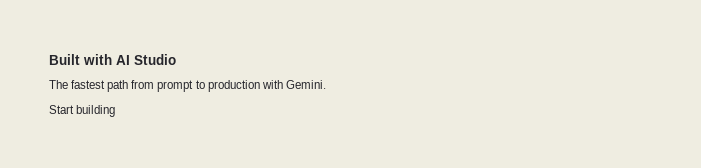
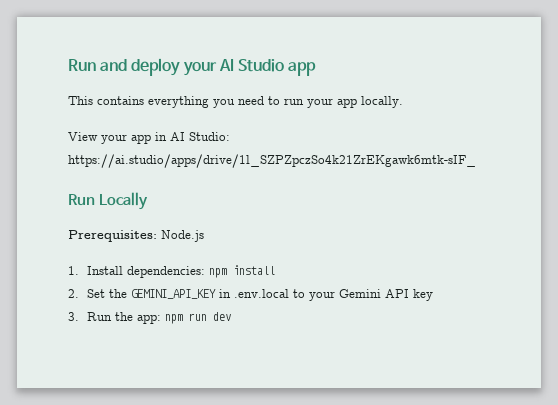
- Built with AI Studio
- The fastest path from prompt to production with Gemini.
- Start building
+ Run and deploy your AI Studio app
+ This contains everything you need to run your app locally.
+ View your app in AI Studio: https://ai.studio/apps/drive/1l_SZPZpczSo4k21ZrEKgawk6mtk-sIF_
+ Run Locally
+ Prerequisites: Node.js
+ 1. Install dependencies: npm install
+ 2. Set the GEMINI_API_KEY in .env.local to your Gemini API key
+ 3. Run the app: npm run dev

